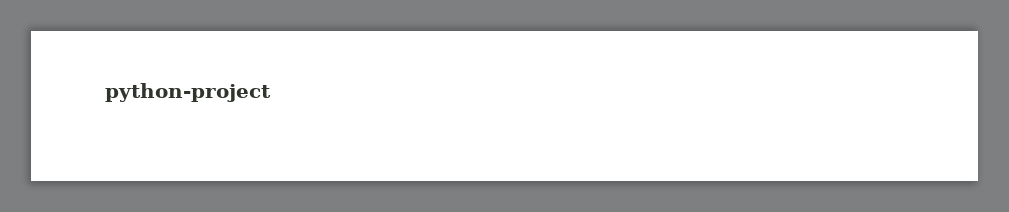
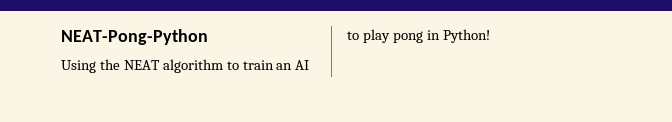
- python-project
+ NEAT-Pong-Python
+ Using the NEAT algorithm to train an AI to play pong in Python!

